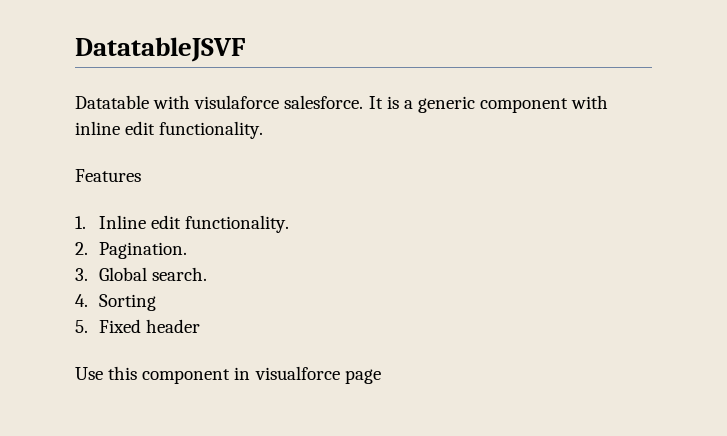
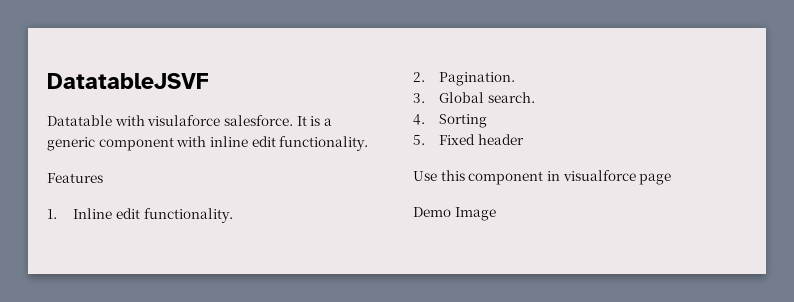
+ Demo Image

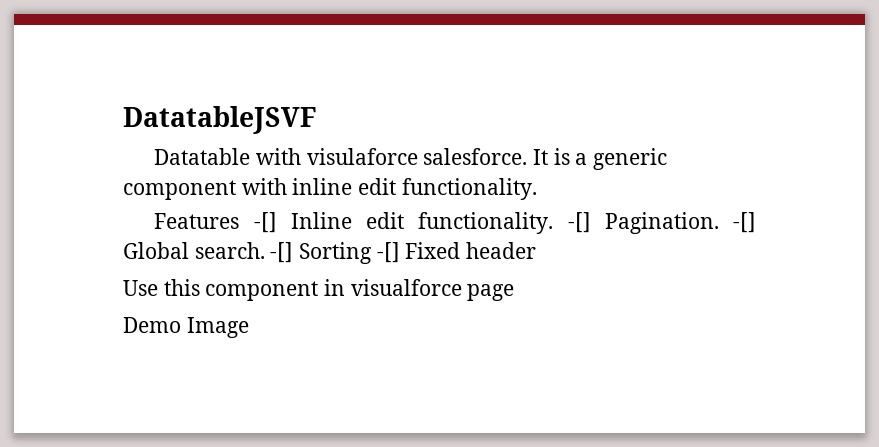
- Features
- 1. Inline edit functionality.
- 2. Pagination.
- 3. Global search.
- 4. Sorting
- 5. Fixed header
+ Features -[] Inline edit functionality. -[] Pagination. -[] Global search. -[] Sorting -[] Fixed header

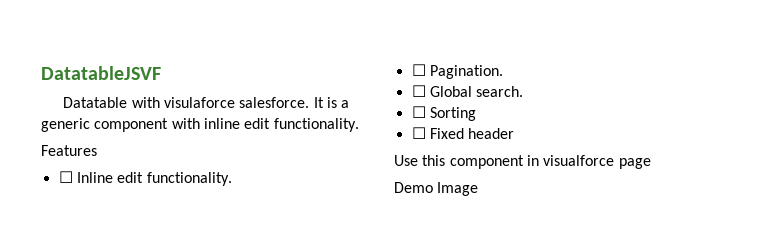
- Features -[] Inline edit functionality. -[] Pagination. -[] Global search. -[] Sorting -[] Fixed header
+ Features
+ ☐ Inline edit functionality.
+ ☐ Pagination.
+ ☐ Global search.
+ ☐ Sorting
+ ☐ Fixed header

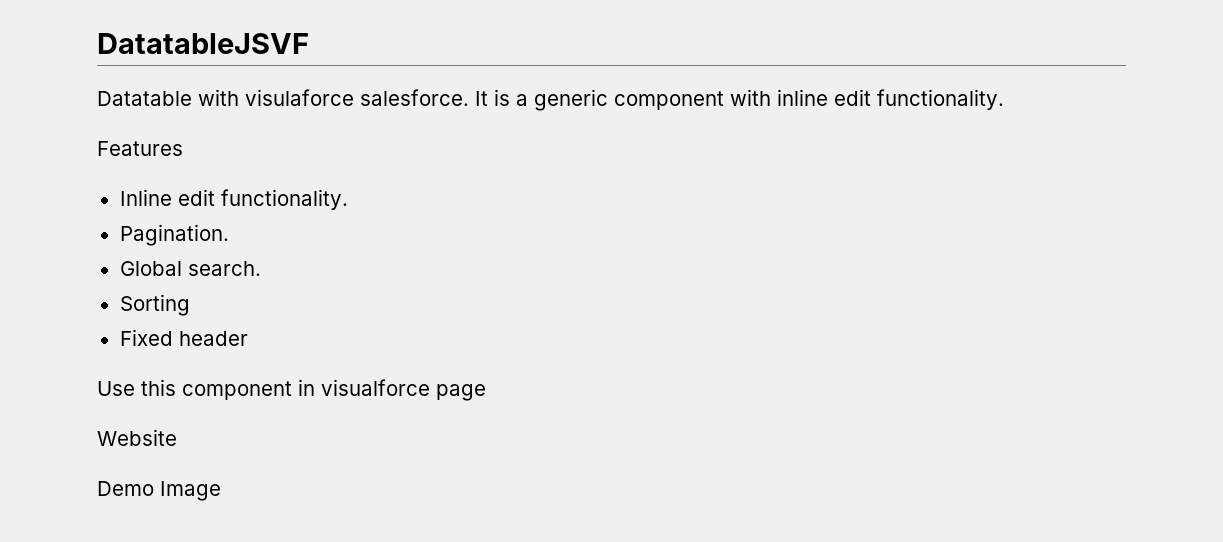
- ☐ Inline edit functionality.
+ Inline edit functionality.
- ☐ Pagination.
+ Pagination.
- ☐ Global search.
+ Global search.
- ☐ Sorting
+ Sorting
- ☐ Fixed header
+ Fixed header
+ Website

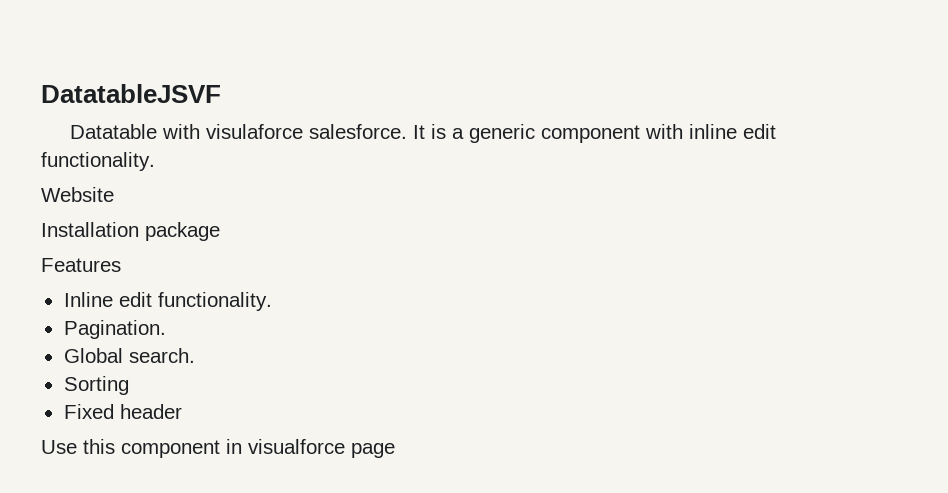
+ Website
+ Installation package
- Website
- Demo Image

